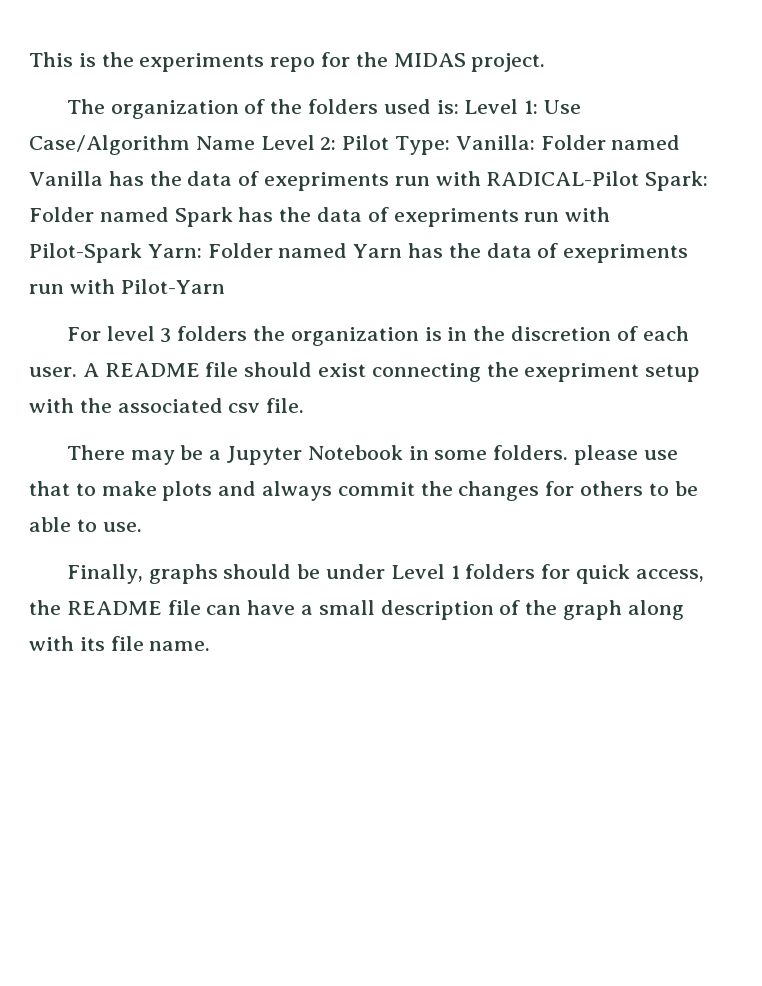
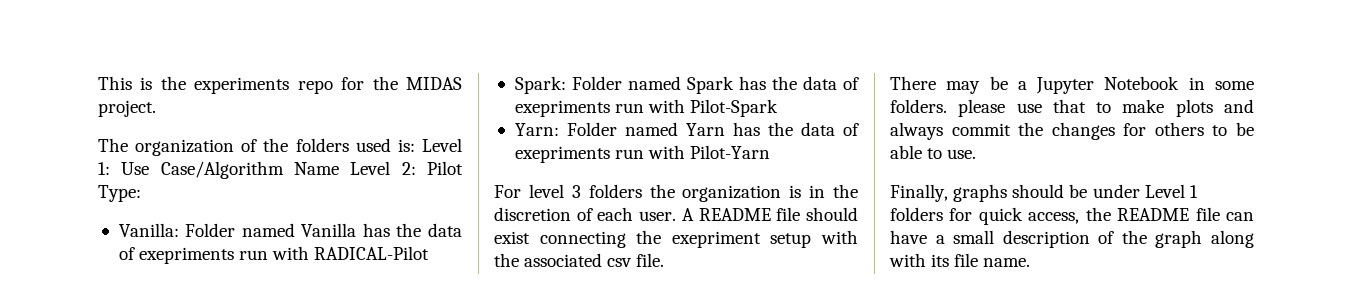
- The organization of the folders used is: Level 1: Use Case/Algorithm Name Level 2: Pilot Type: Vanilla: Folder named Vanilla has the data of exepriments run with RADICAL-Pilot Spark: Folder named Spark has the data of exepriments run with Pilot-Spark Yarn: Folder named Yarn has the data of exepriments run with Pilot-Yarn
+ The organization of the folders used is: Level 1: Use Case/Algorithm Name Level 2: Pilot Type:
+ Vanilla: Folder named Vanilla has the data of exepriments run with RADICAL-Pilot
+ Spark: Folder named Spark has the data of exepriments run with Pilot-Spark
+ Yarn: Folder named Yarn has the data of exepriments run with Pilot-Yarn

